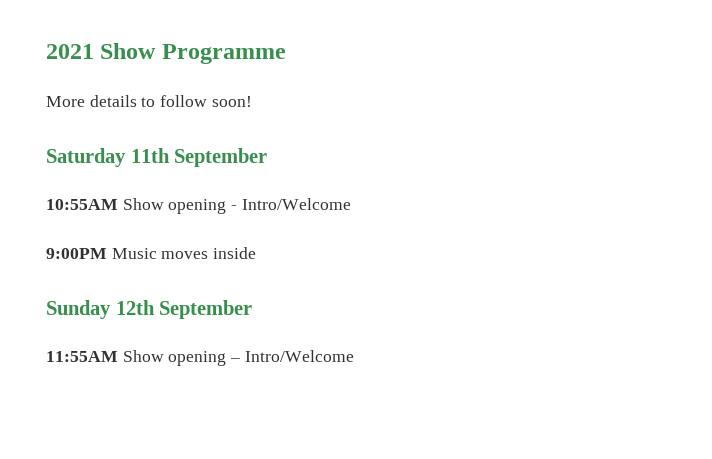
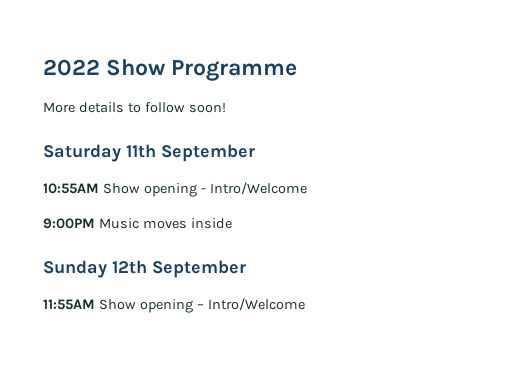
- 2021 Show Programme
+ 2022 Show Programme

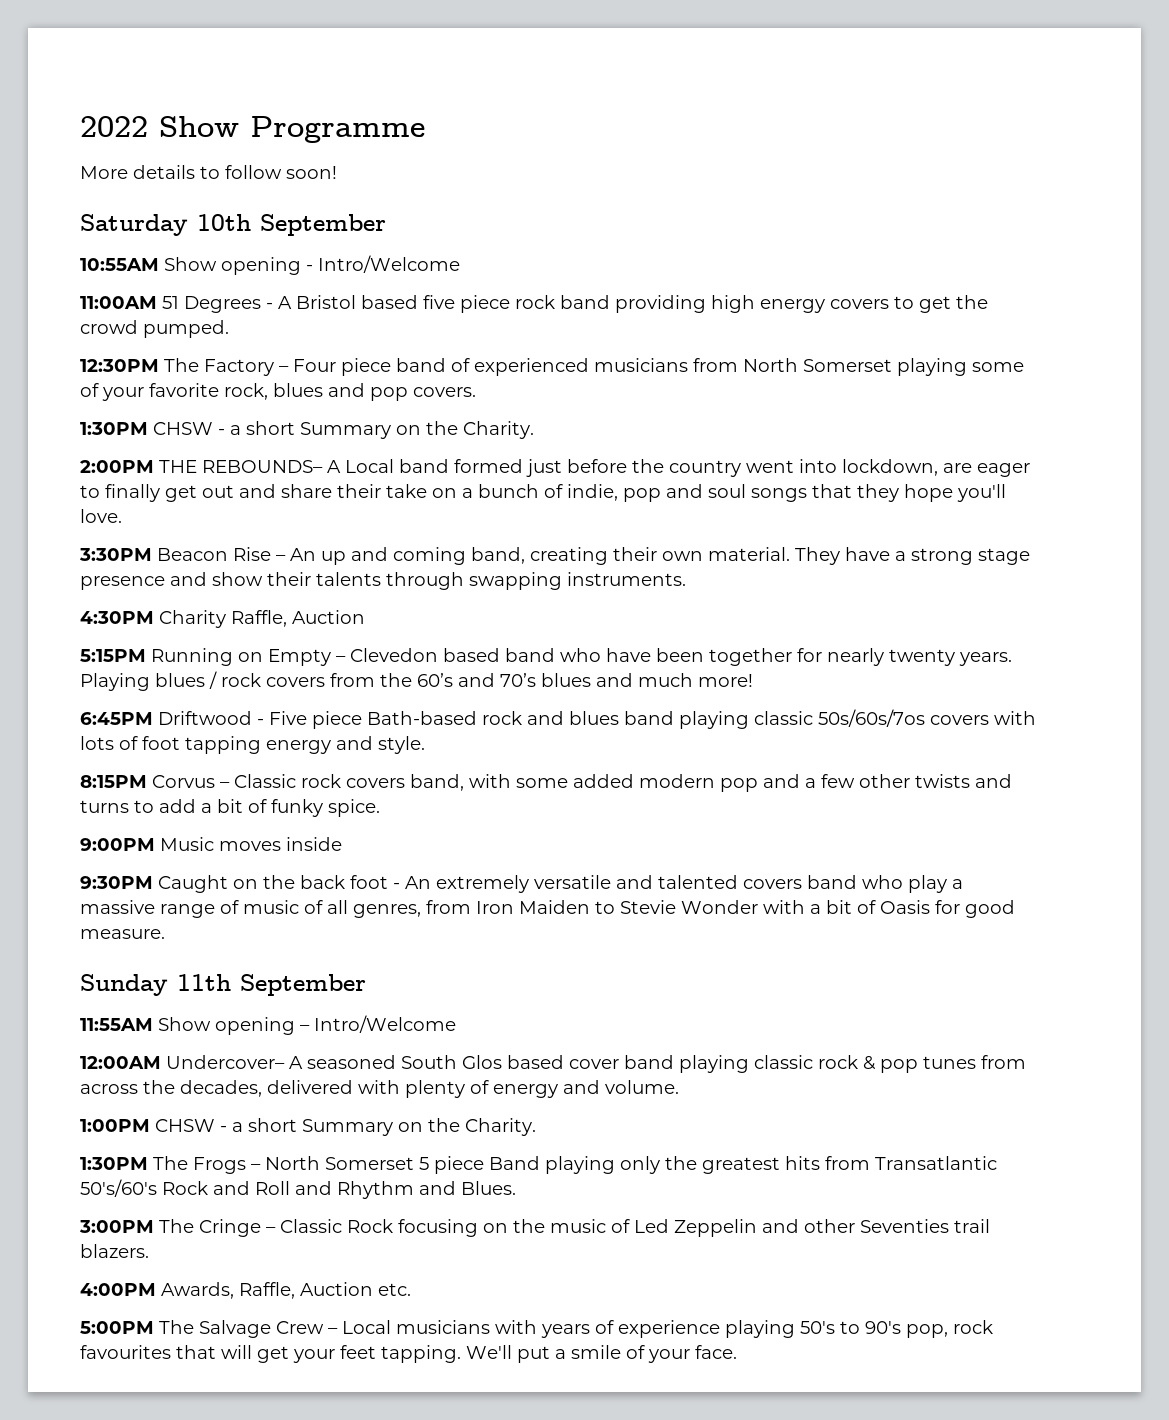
- Saturday 11th September
+ Saturday 10th September
+ 11:00AM 51 Degrees - A Bristol based five piece rock band providing high energy covers to get the crowd pumped.
+ 12:30PM The Factory – Four piece band of experienced musicians from North Somerset playing some of your favorite rock, blues and pop covers.
+ 1:30PM CHSW - a short Summary on the Charity.
+ 2:00PM THE REBOUNDS– A Local band formed just before the country went into lockdown, are eager to finally get out and share their take on a bunch of indie, pop and soul songs that they hope you'll love.
+ 3:30PM Beacon Rise – An up and coming band, creating their own material. They have a strong stage presence and show their talents through swapping instruments.
+ 4:30PM Charity Raffle, Auction
+ 5:15PM Running on Empty – Clevedon based band who have been together for nearly twenty years. Playing blues / rock covers from the 60’s and 70’s blues and much more!
+ 6:45PM Driftwood - Five piece Bath-based rock and blues band playing classic 50s/60s/7os covers with lots of foot tapping energy and style.
+ 8:15PM Corvus – Classic rock covers band, with some added modern pop and a few other twists and turns to add a bit of funky spice.
  9:00PM Music moves inside
+ 9:30PM Caught on the back foot - An extremely versatile and talented covers band who play a massive range of music of all genres, from Iron Maiden to Stevie Wonder with a bit of Oasis for good measure.
- Sunday 12th September
+ Sunday 11th September
+ 12:00AM Undercover– A seasoned South Glos based cover band playing classic rock & pop tunes from across the decades, delivered with plenty of energy and volume.
+ 1:00PM CHSW - a short Summary on the Charity.
+ 1:30PM The Frogs – North Somerset 5 piece Band playing only the greatest hits from Transatlantic 50's/60's Rock and Roll and Rhythm and Blues.
+ 3:00PM The Cringe – Classic Rock focusing on the music of Led Zeppelin and other Seventies trail blazers.
+ 4:00PM Awards, Raffle, Auction etc.
+ 5:00PM The Salvage Crew – Local musicians with years of experience playing 50's to 90's pop, rock favourites that will get your feet tapping. We'll put a smile of your face.

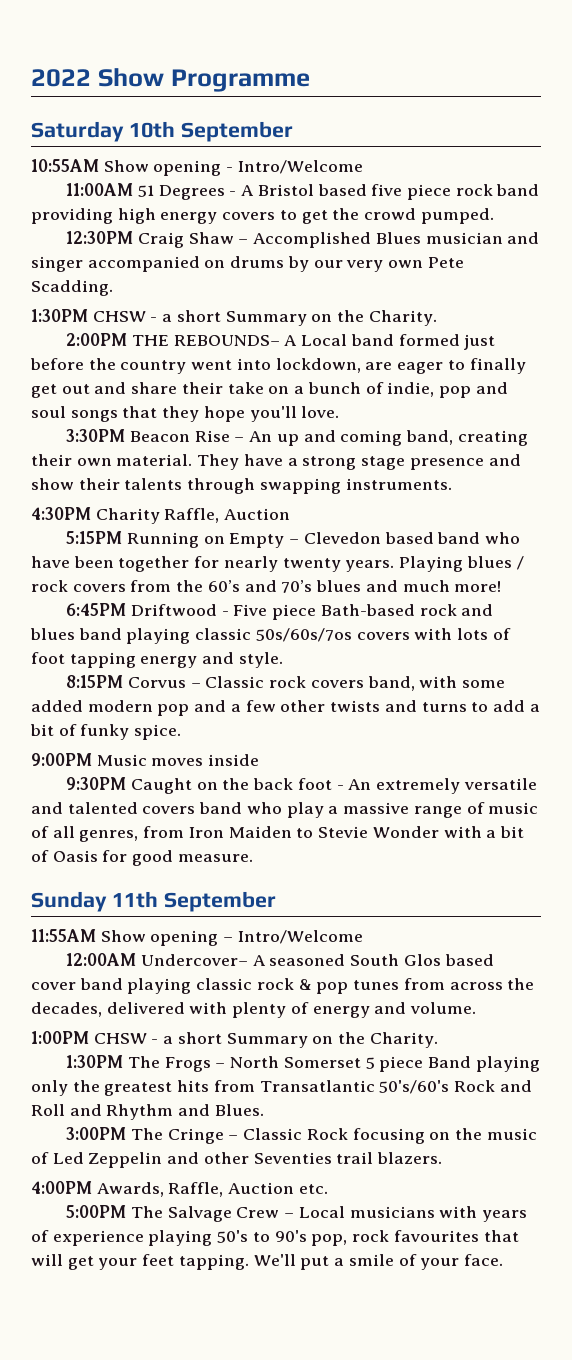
- More details to follow soon!
- 12:30PM The Factory – Four piece band of experienced musicians from North Somerset playing some of your favorite rock, blues and pop covers.
+ 12:30PM Craig Shaw – Accomplished Blues musician and singer accompanied on drums by our very own Pete Scadding.

